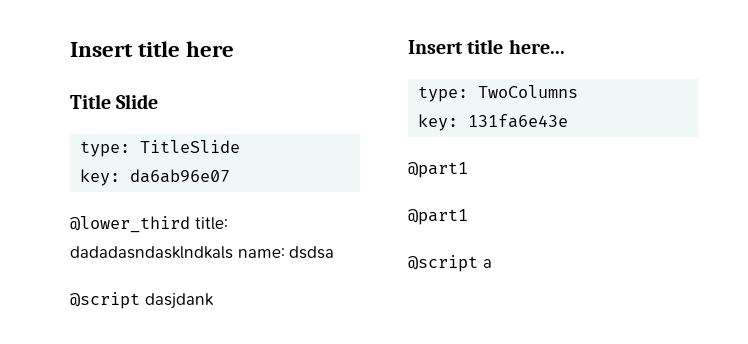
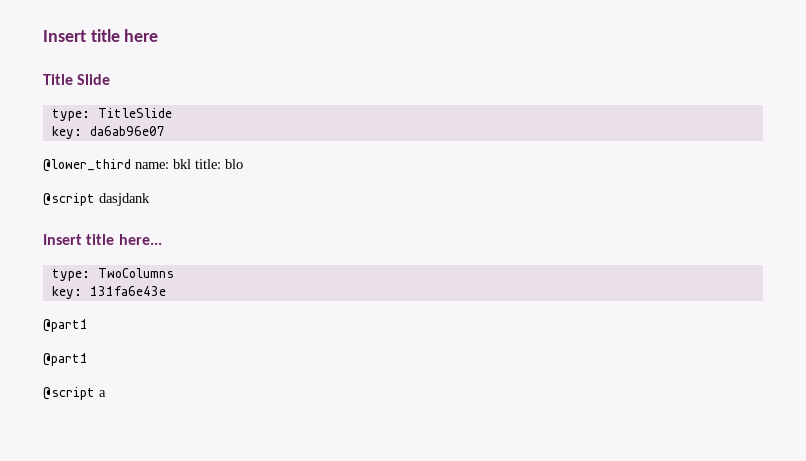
- @lower_third title: dadadasndasklndkals name: dsdsa
+ @lower_third name: bkl title: blo

